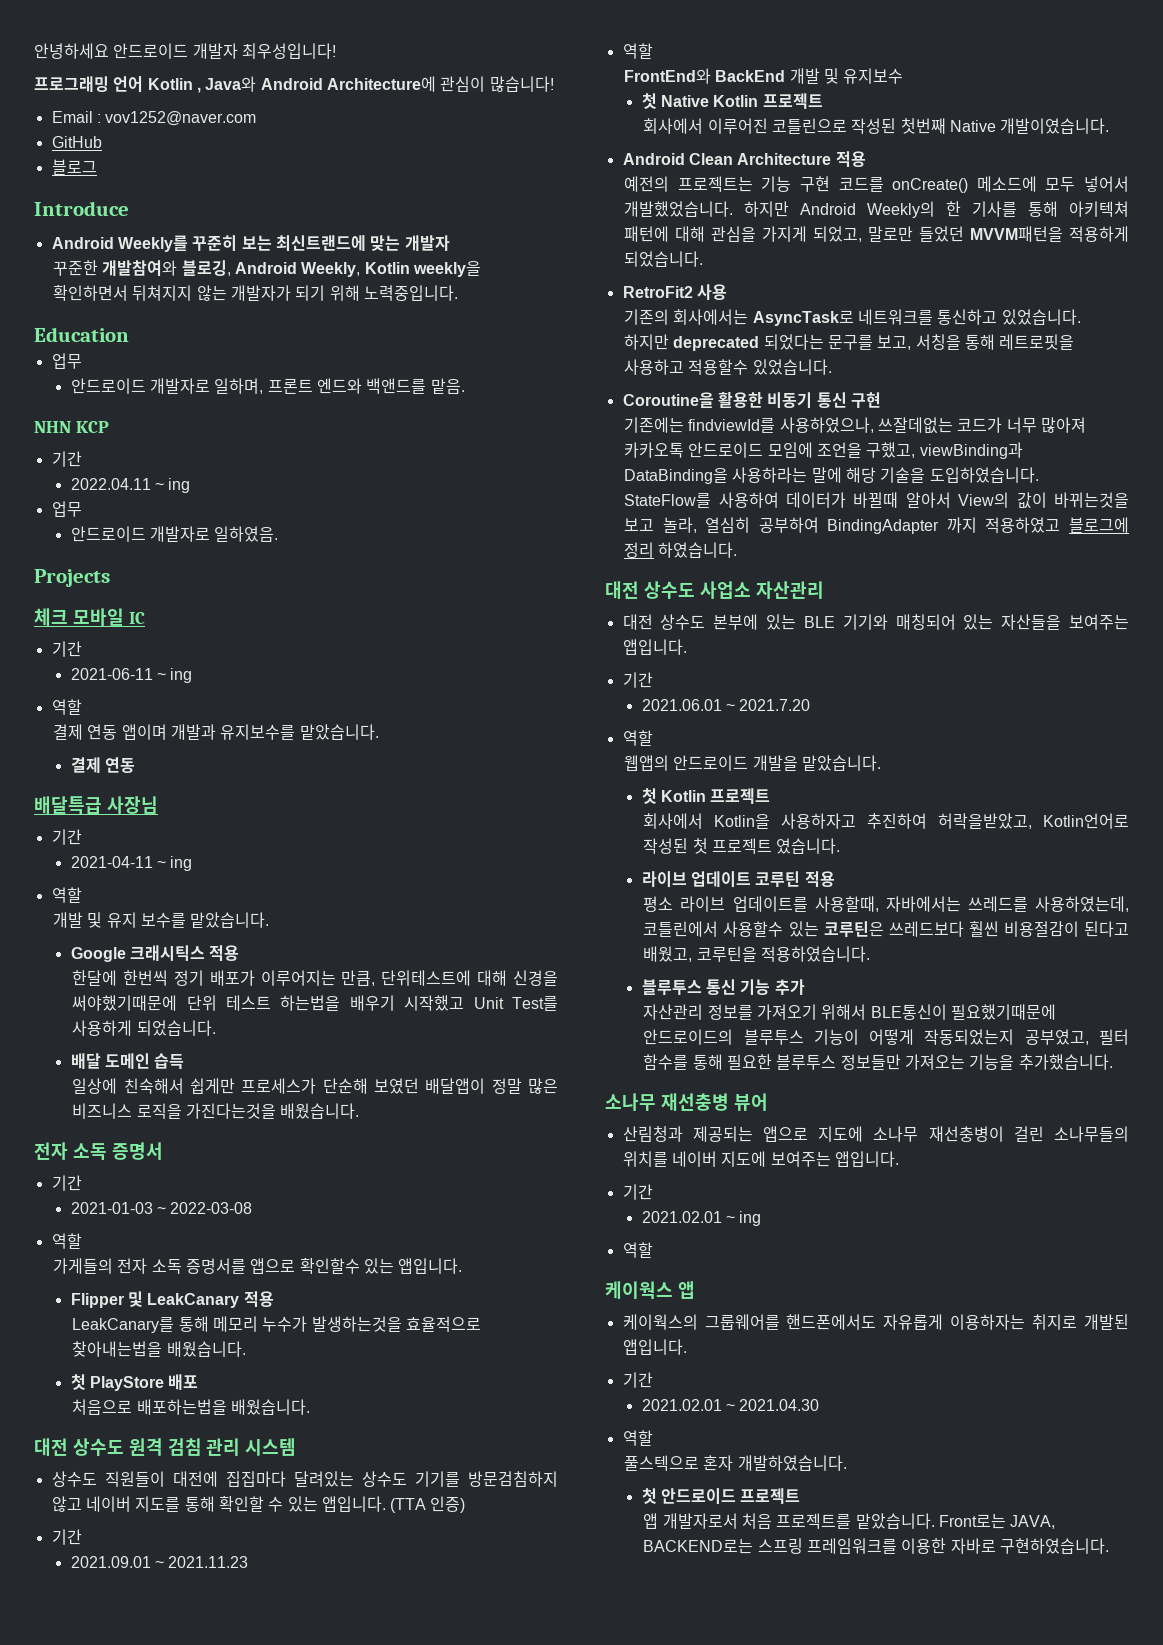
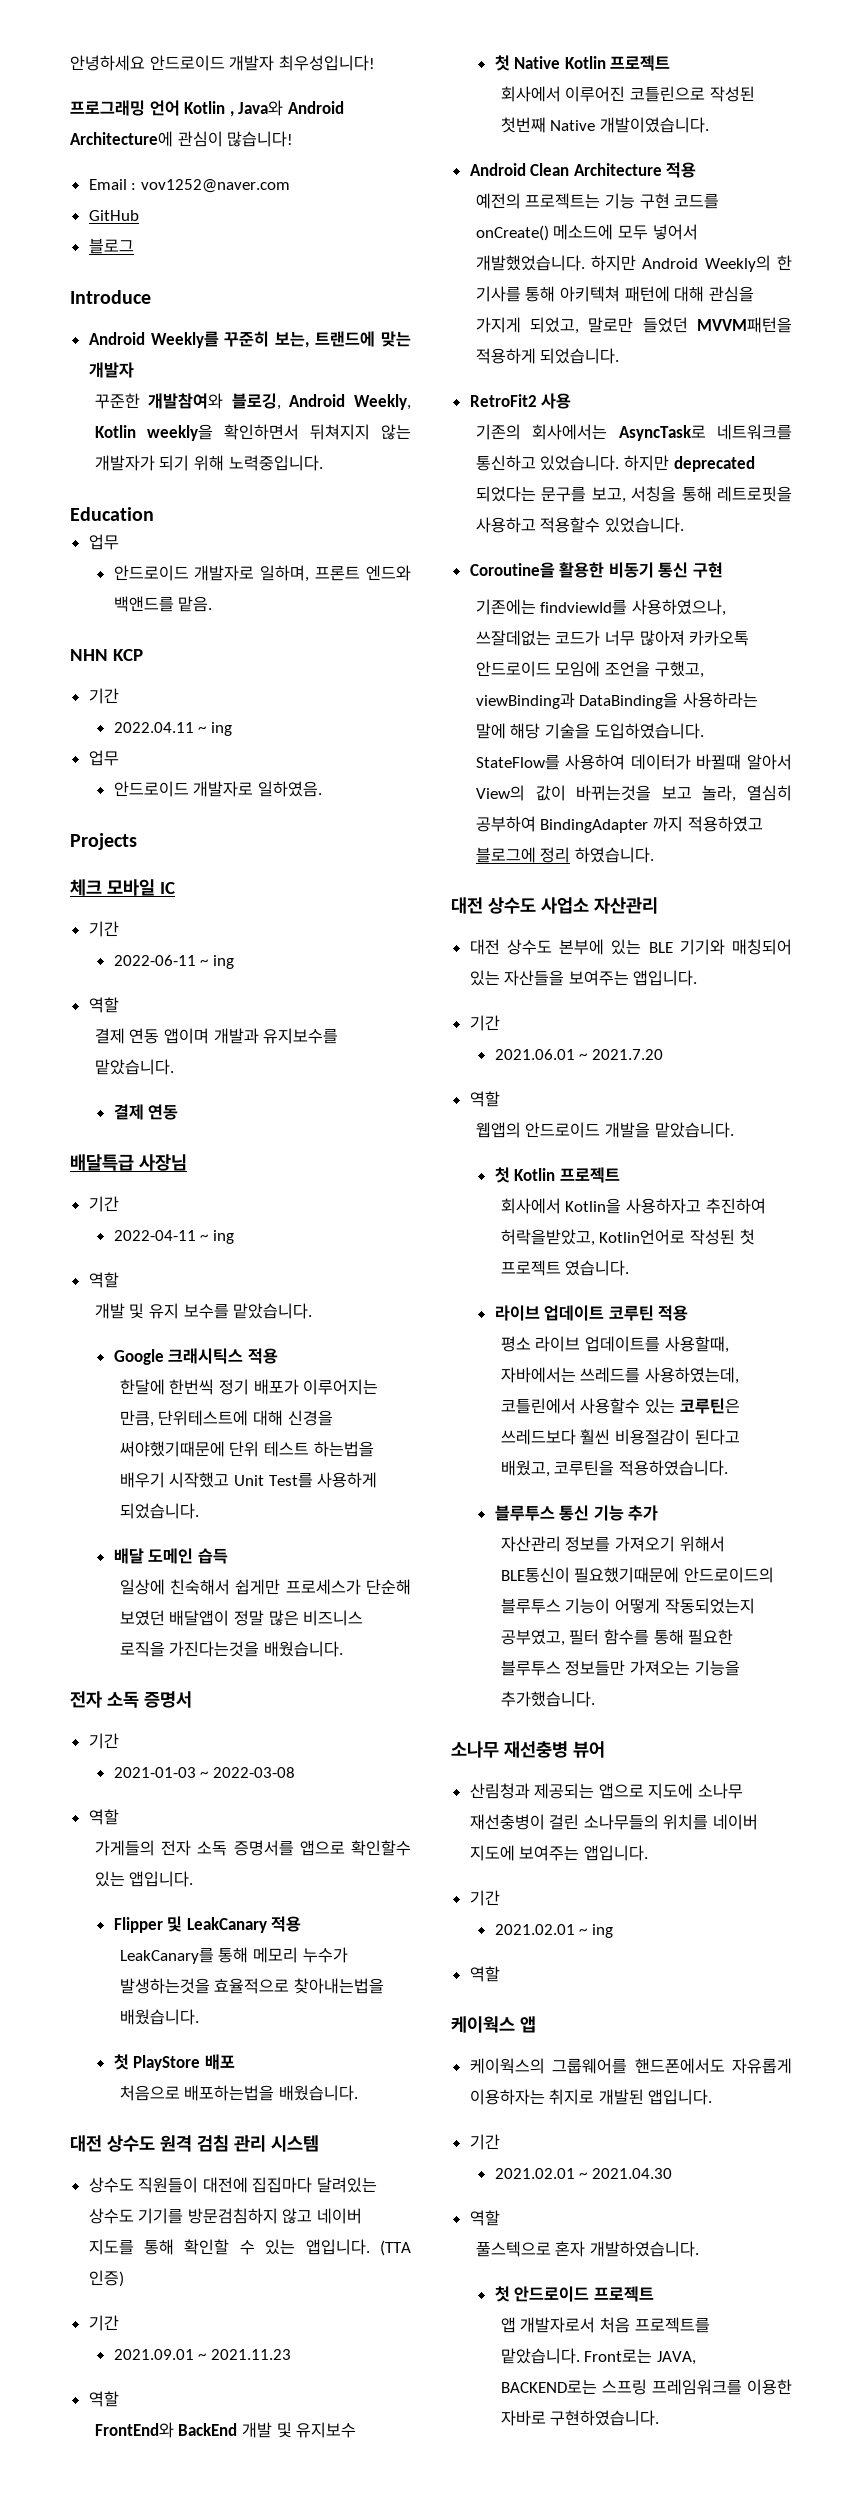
- Android Weekly를 꾸준히 보는 최신트랜드에 맞는 개발자
+ Android Weekly를 꾸준히 보는, 트랜드에 맞는 개발자
- 2021-06-11 ~ ing
+ 2022-06-11 ~ ing
- 2021-04-11 ~ ing
+ 2022-04-11 ~ ing

